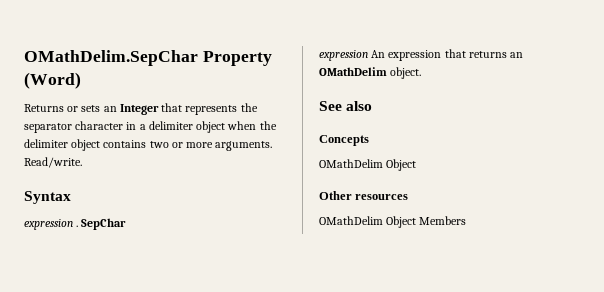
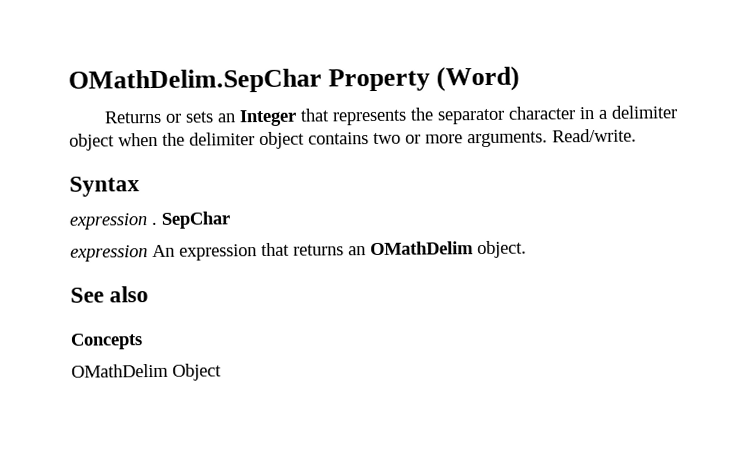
- Other resources
- OMathDelim Object Members

